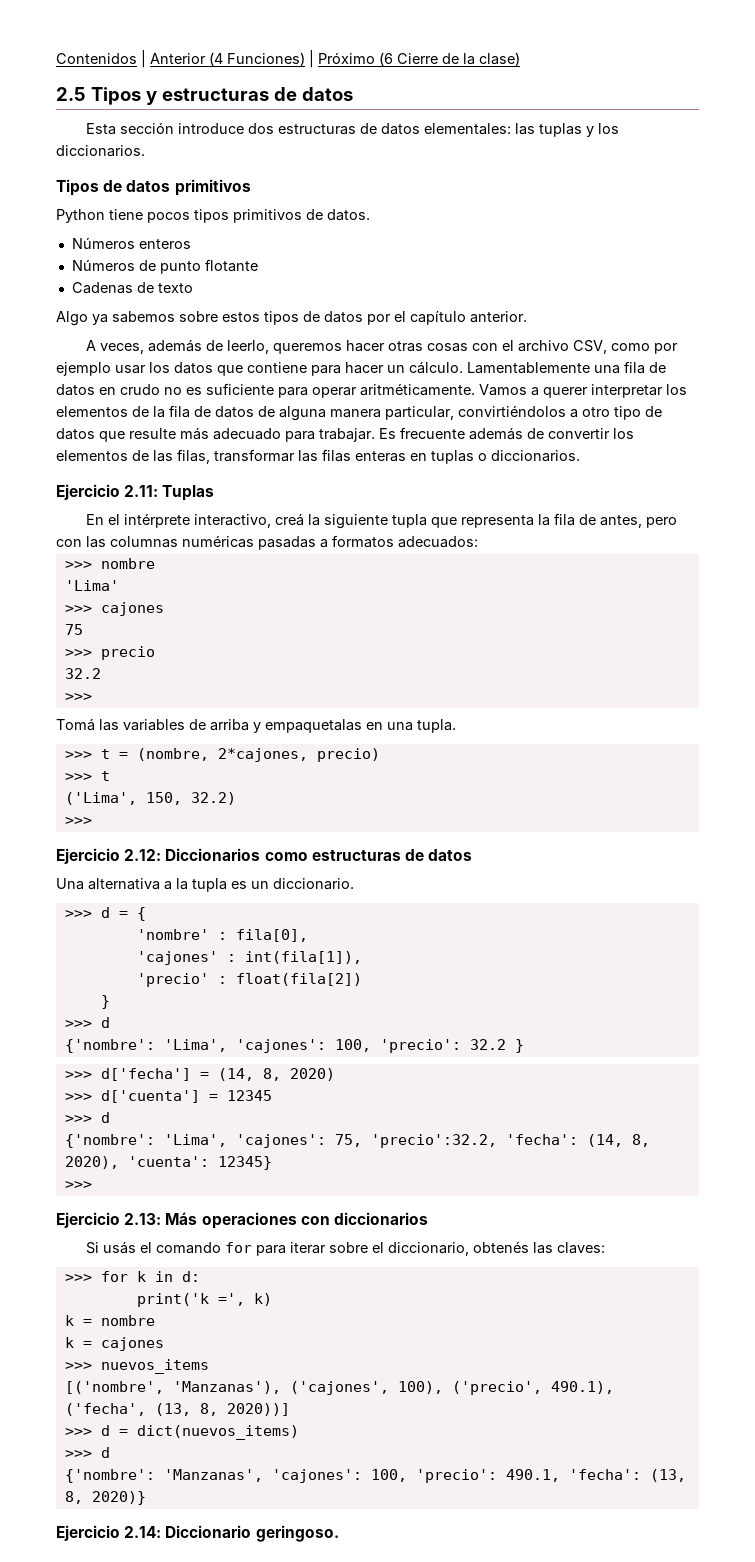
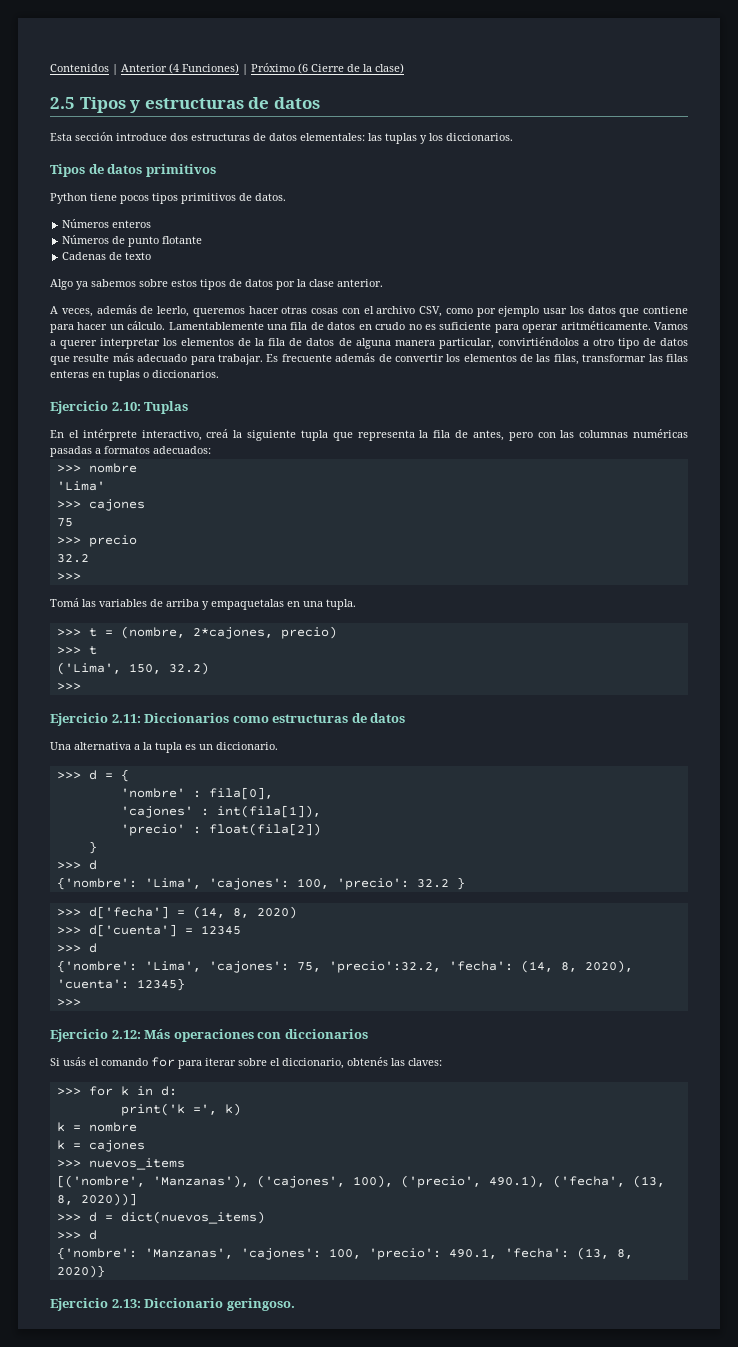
- Algo ya sabemos sobre estos tipos de datos por el capítulo anterior.
+ Algo ya sabemos sobre estos tipos de datos por la clase anterior.
- Ejercicio 2.11: Tuplas
+ Ejercicio 2.10: Tuplas
- Ejercicio 2.12: Diccionarios como estructuras de datos
+ Ejercicio 2.11: Diccionarios como estructuras de datos
- Ejercicio 2.13: Más operaciones con diccionarios
+ Ejercicio 2.12: Más operaciones con diccionarios
- Ejercicio 2.14: Diccionario geringoso.
+ Ejercicio 2.13: Diccionario geringoso.

